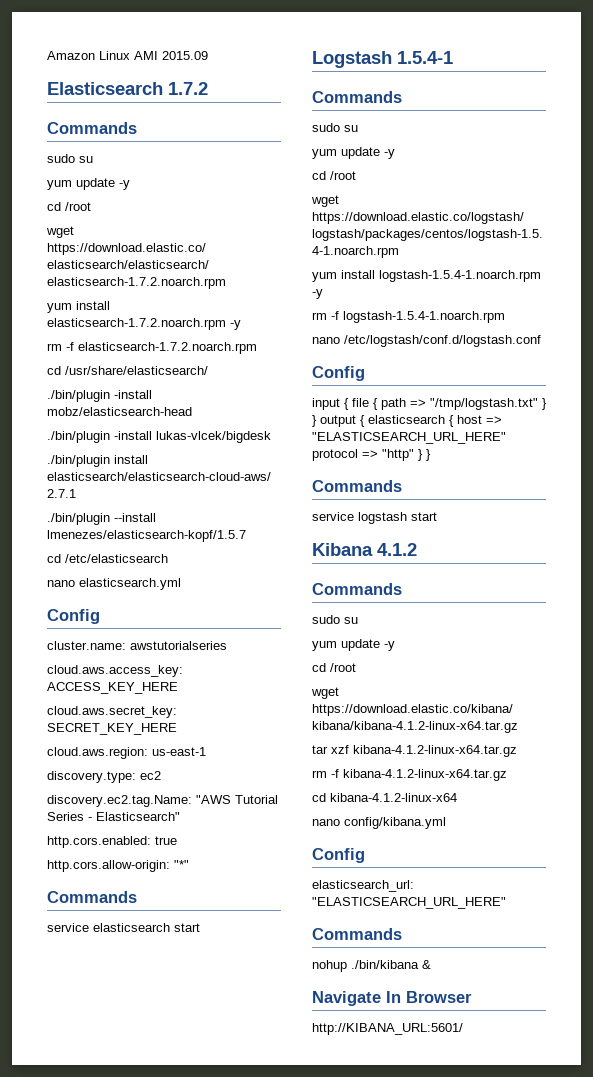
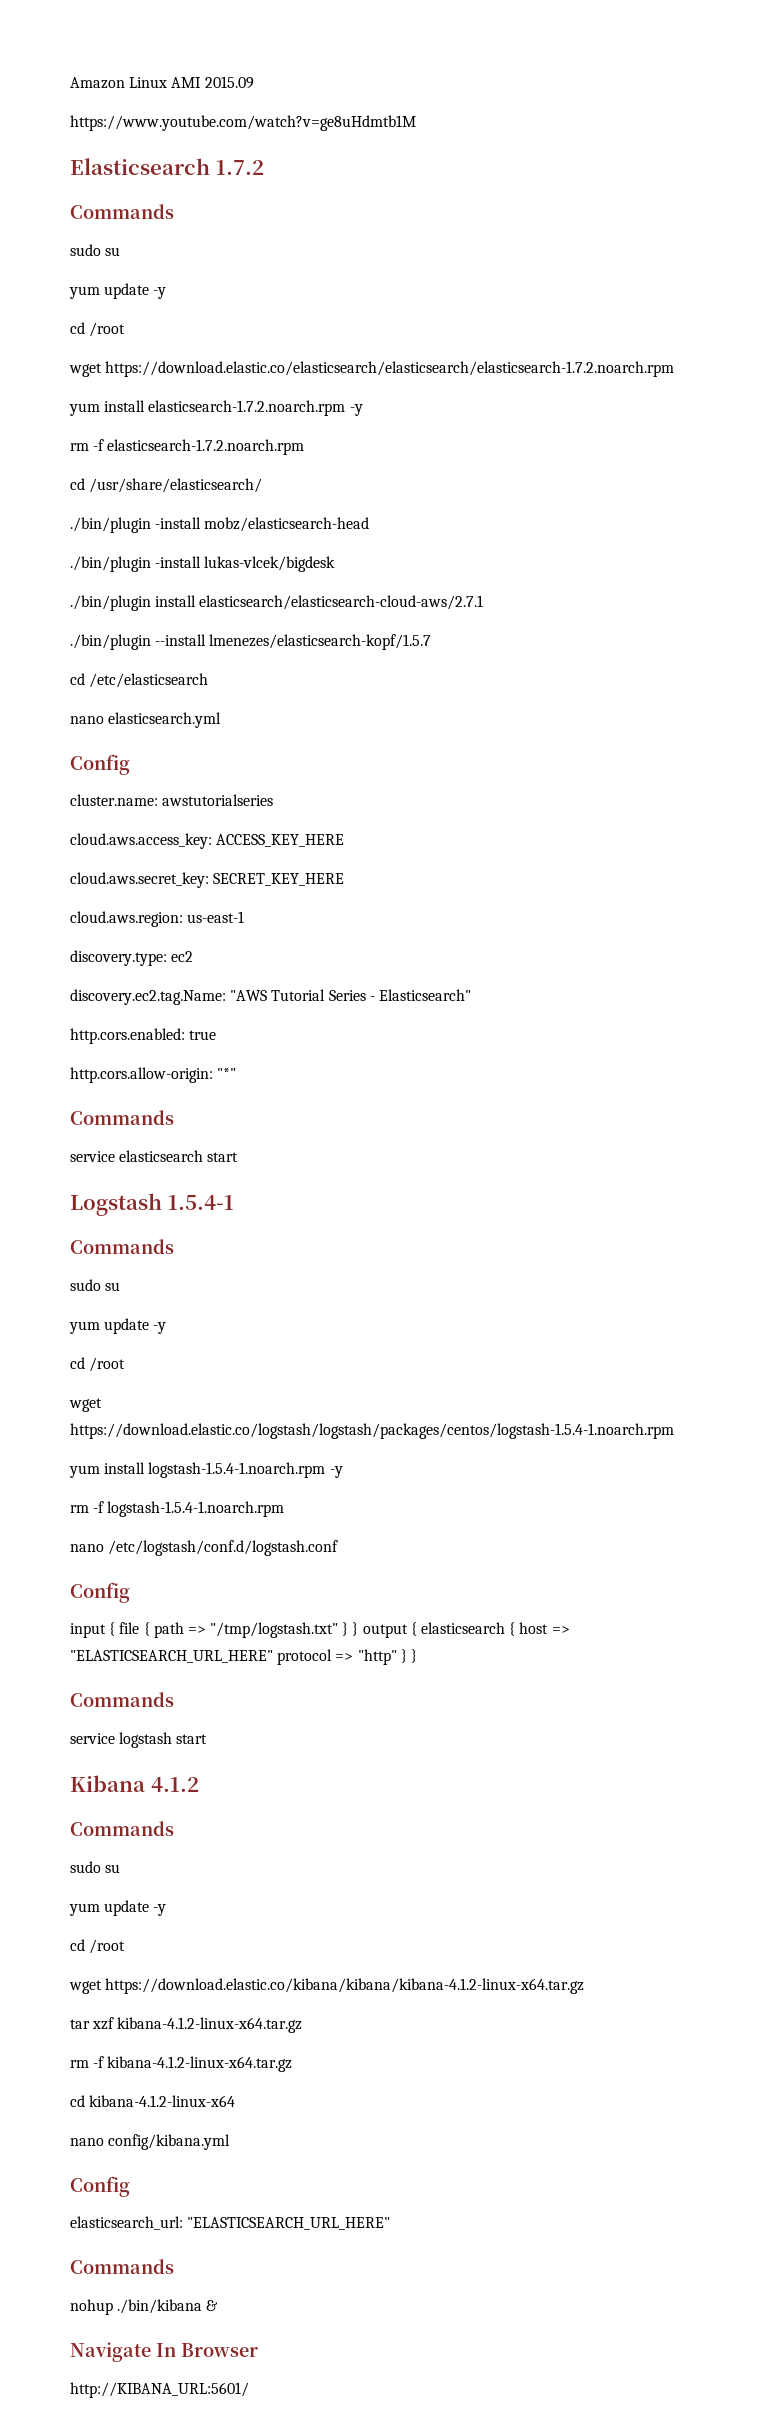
+ https://www.youtube.com/watch?v=ge8uHdmtb1M

